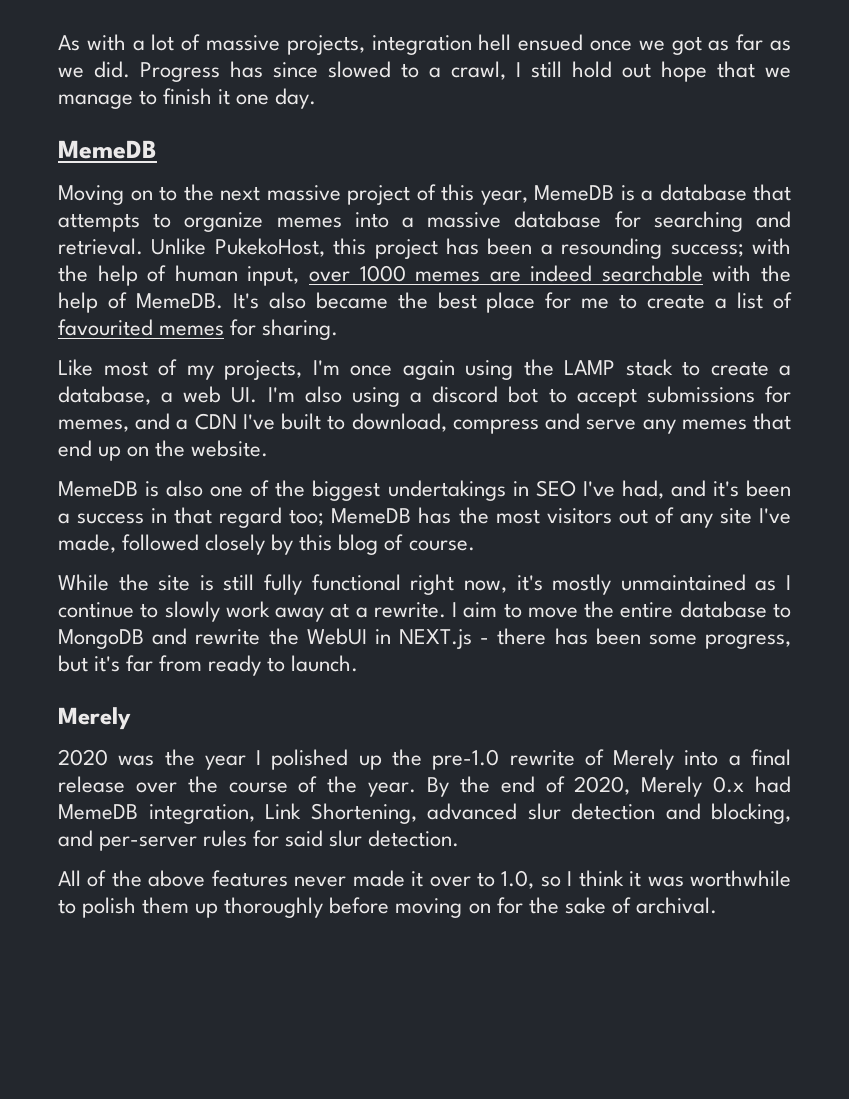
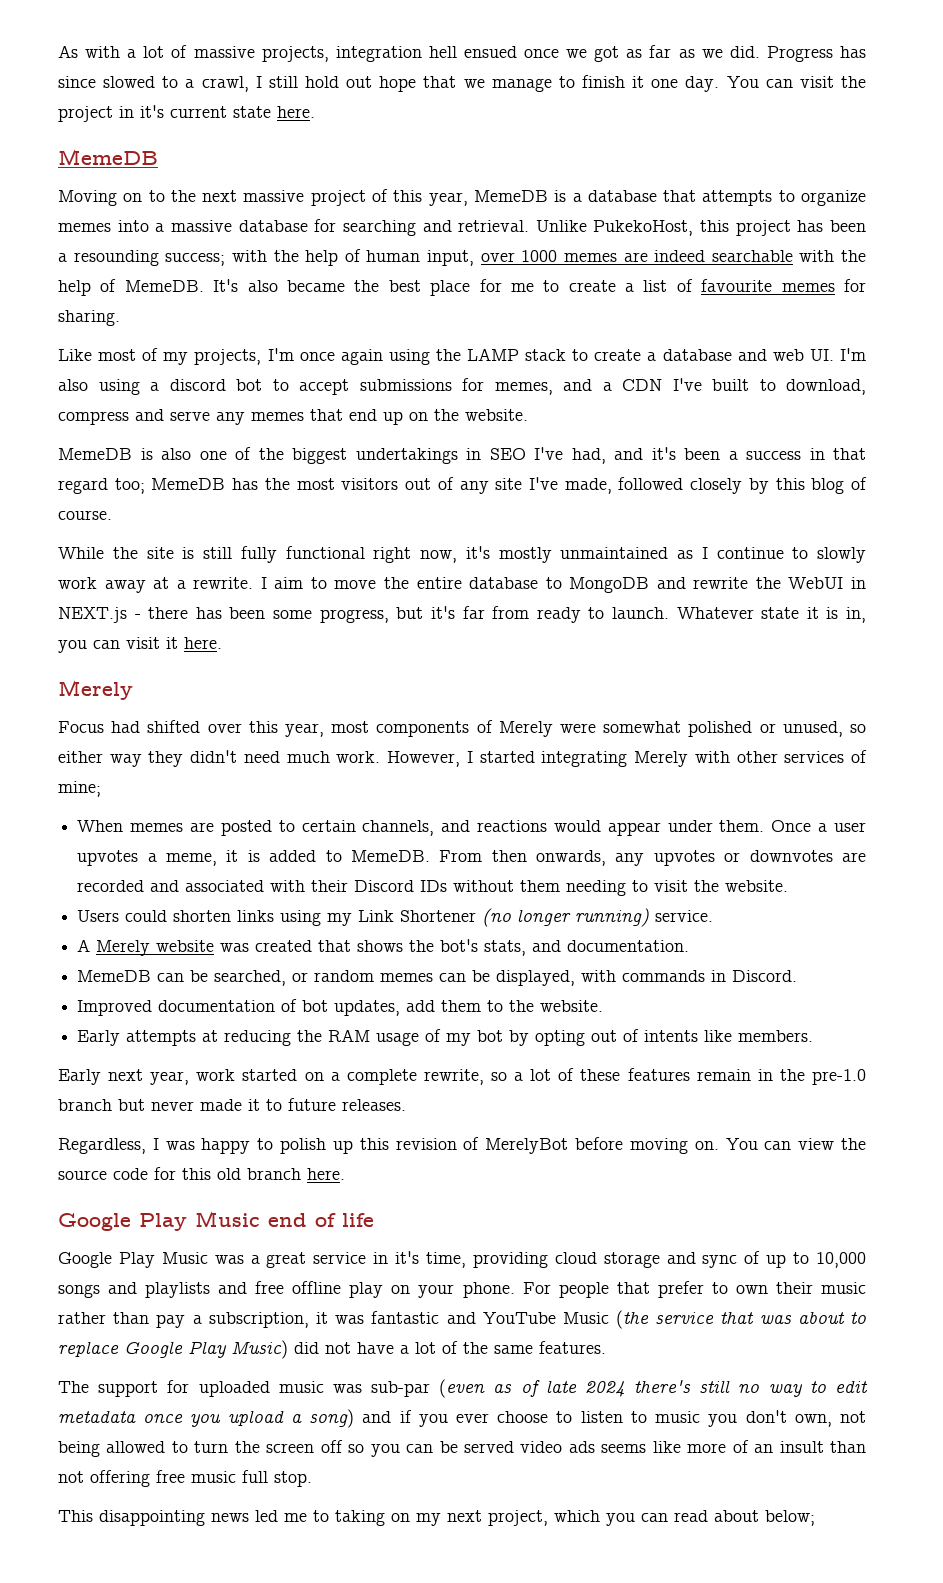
+ You can visit the project in it's current state here.
- It's also became the best place for me to create a list of favourited memes for sharing.
+ It's also became the best place for me to create a list of favourite memes for sharing.
- Like most of my projects, I'm once again using the LAMP stack to create a database, a web UI. I'm also using a discord bot to accept submissions for memes, and a CDN I've built to download, compress and serve any memes that end up on the website.
+ Like most of my projects, I'm once again using the LAMP stack to create a database and web UI. I'm also using a discord bot to accept submissions for memes, and a CDN I've built to download, compress and serve any memes that end up on the website.
- I aim to move the entire database to MongoDB and rewrite the WebUI in NEXT.js - there has been some progress, but it's far from ready to launch.
+ I aim to move the entire database to MongoDB and rewrite the WebUI in NEXT.js - there has been some progress, but it's far from ready to launch. Whatever state it is in, you can visit it here.
  Merely
- 2020 was the year I polished up the pre-1.0 rewrite of Merely into a final release over the course of the year. By the end of 2020, Merely 0.x had MemeDB integration, Link Shortening, advanced slur detection and blocking, and per-server rules for said slur detection.
- All of the above features never made it over to 1.0, so I think it was worthwhile to polish them up thoroughly before moving on for the sake of archival.
+ Focus had shifted over this year, most components of Merely were somewhat polished or unused, so either way they didn't need much work. However, I started integrating Merely with other services of mine;
+ When memes are posted to certain channels, and reactions would appear under them. Once a user upvotes a meme, it is added to MemeDB. From then onwards, any upvotes or downvotes are recorded and associated with their Discord IDs without them needing to visit the website.
+ Users could shorten links using my Link Shortener (no longer running) service.
+ A Merely website was created that shows the bot's stats, and documentation.
+ MemeDB can be searched, or random memes can be displayed, with commands in Discord.
+ Improved documentation of bot updates, add them to the website.
+ Early attempts at reducing the RAM usage of my bot by opting out of intents like members.
+ Early next year, work started on a complete rewrite, so a lot of these features remain in the pre-1.0 branch but never made it to future releases.
+ Regardless, I was happy to polish up this revision of MerelyBot before moving on. You can view the source code for this old branch here.
+ Google Play Music end of life
+ Google Play Music was a great service in it's time, providing cloud storage and sync of up to 10,000 songs and playlists and free offline play on your phone. For people that prefer to own their music rather than pay a subscription, it was fantastic and YouTube Music (the service that was about to replace Google Play Music) did not have a lot of the same features.
+ The support for uploaded music was sub-par (even as of late 2024 there's still no way to edit metadata once you upload a song) and if you ever choose to listen to music you don't own, not being allowed to turn the screen off so you can be served video ads seems like more of an insult than not offering free music full stop.
+ This disappointing news led me to taking on my next project, which you can read about below;

